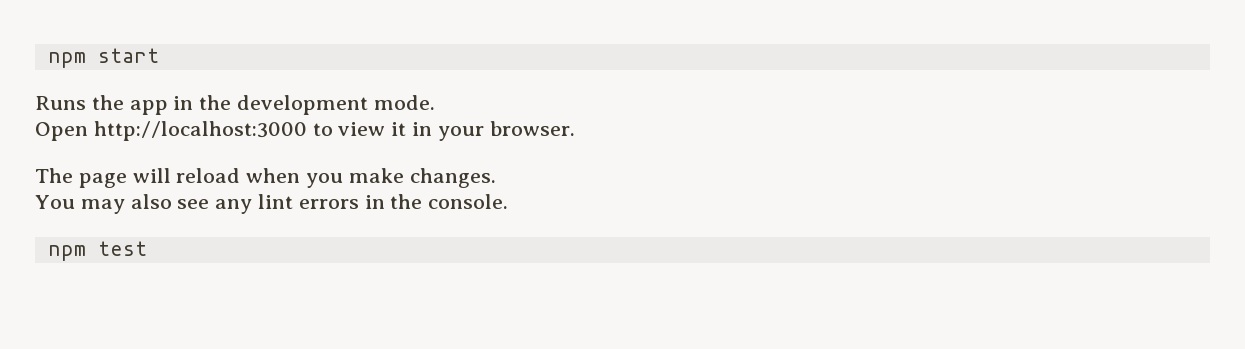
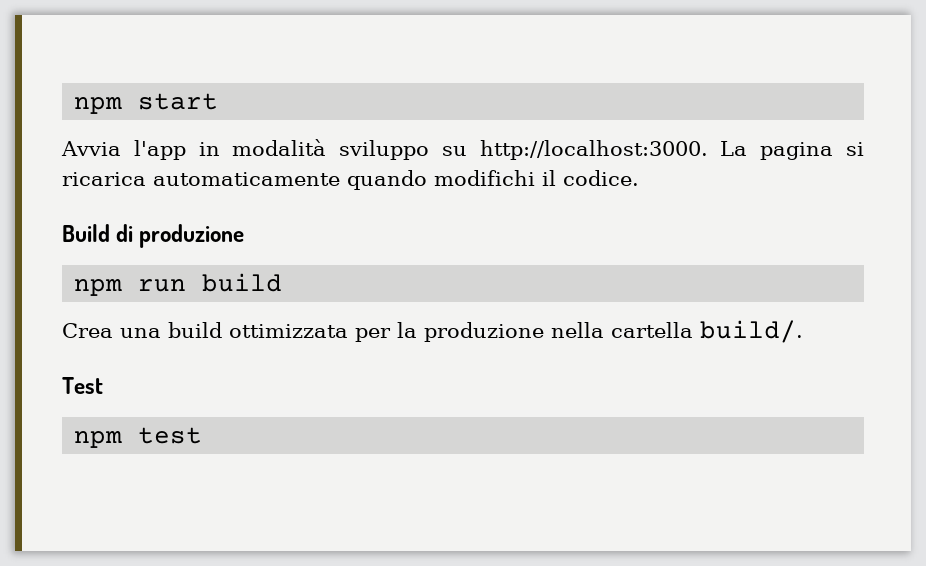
- Runs the app in the development mode.
- Open http://localhost:3000 to view it in your browser.
- The page will reload when you make changes.
- You may also see any lint errors in the console.
+ Avvia l'app in modalità sviluppo su http://localhost:3000. La pagina si ricarica automaticamente quando modifichi il codice.
+ Build di produzione
+ npm run build
+ Crea una build ottimizzata per la produzione nella cartella build/.
+ Test

